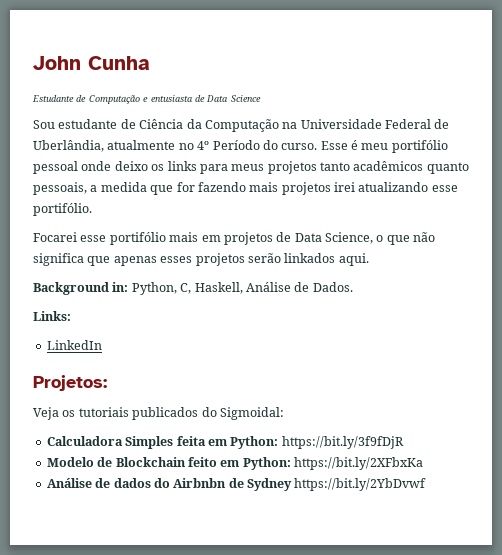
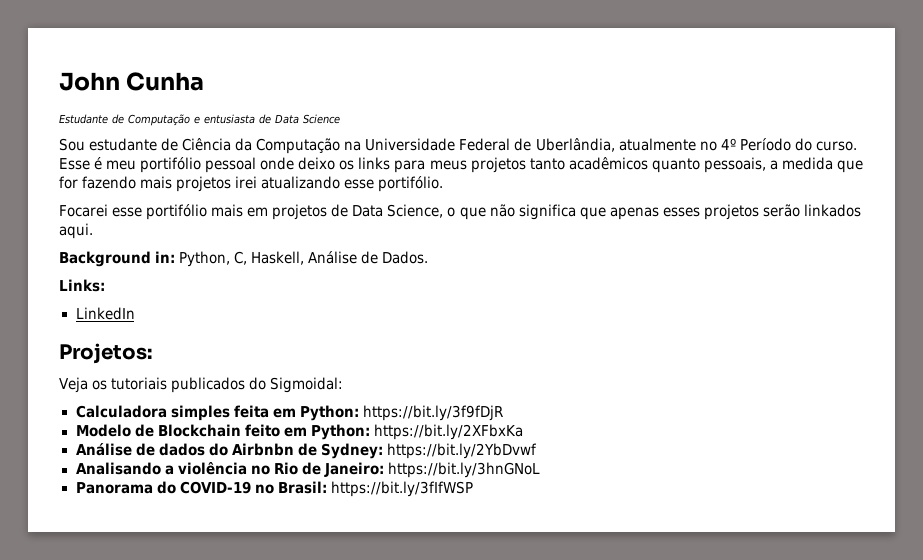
- Calculadora Simples feita em Python: https://bit.ly/3f9fDjR
+ Calculadora simples feita em Python: https://bit.ly/3f9fDjR
- Análise de dados do Airbnbn de Sydney https://bit.ly/2YbDvwf
+ Análise de dados do Airbnbn de Sydney: https://bit.ly/2YbDvwf
+ Analisando a violência no Rio de Janeiro: https://bit.ly/3hnGNoL
+ Panorama do COVID-19 no Brasil: https://bit.ly/3fIfWSP

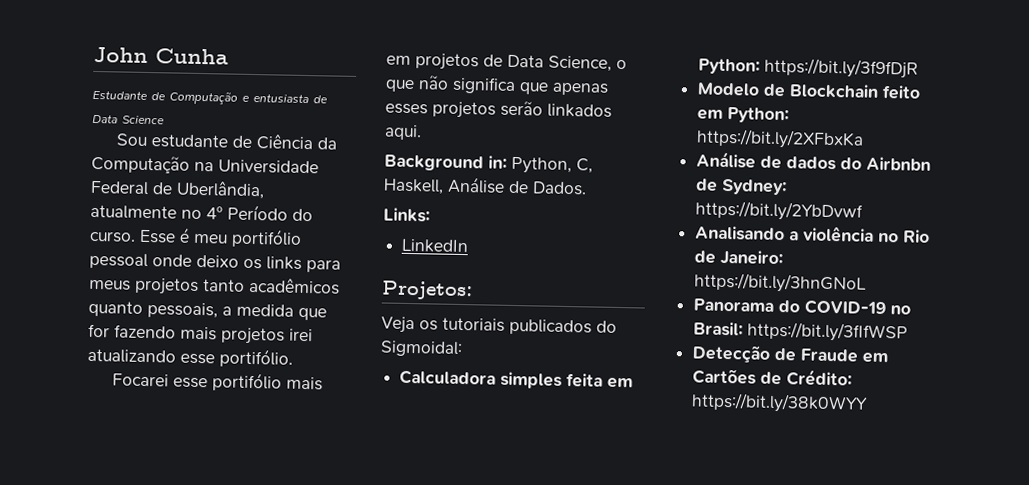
+ Detecção de Fraude em Cartões de Crédito: https://bit.ly/38k0WYY

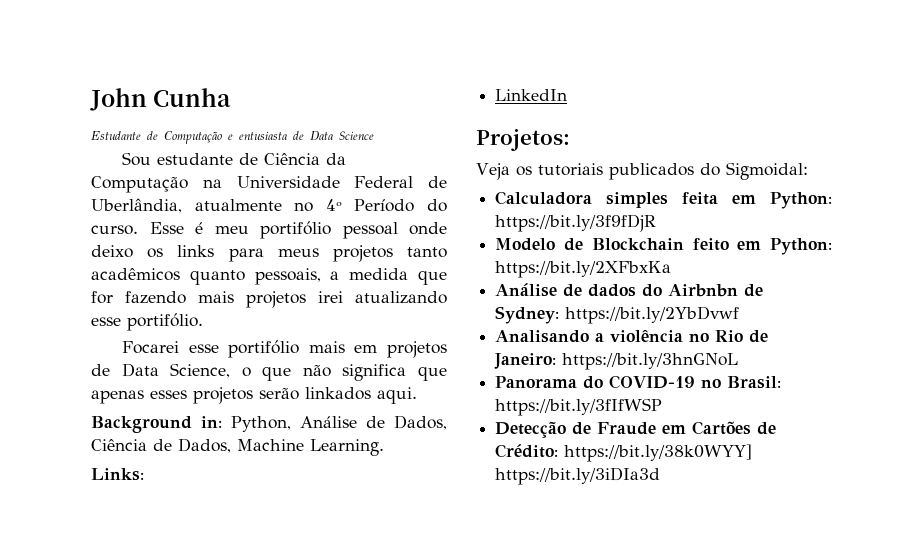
- Background in: Python, C, Haskell, Análise de Dados.
+ Background in: Python, Análise de Dados, Ciência de Dados, Machine Learning.
- Detecção de Fraude em Cartões de Crédito: https://bit.ly/38k0WYY
+ Detecção de Fraude em Cartões de Crédito: https://bit.ly/38k0WYY] https://bit.ly/3iDIa3d

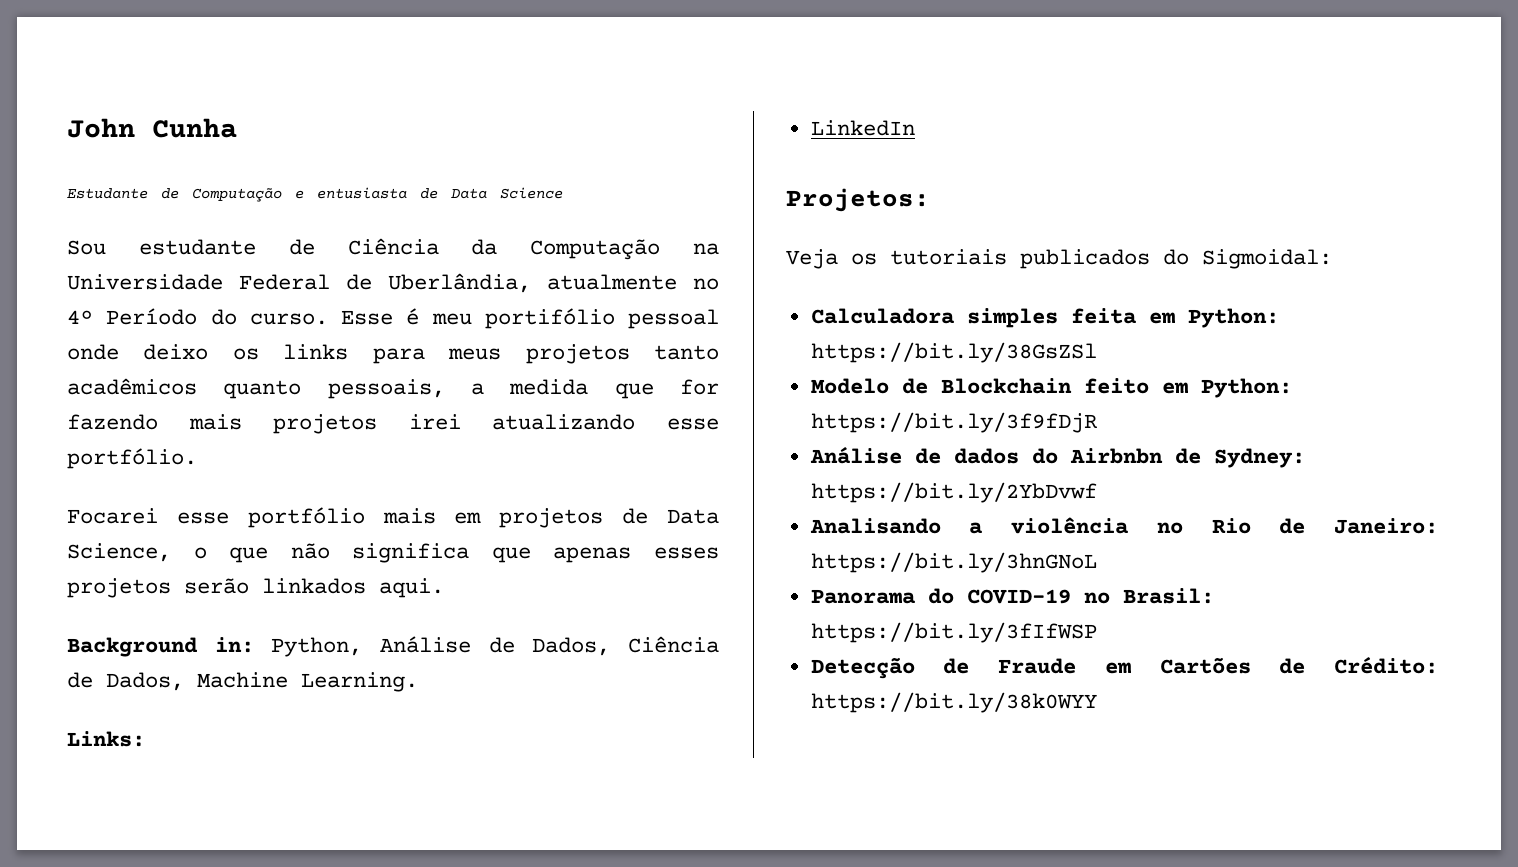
- Esse é meu portifólio pessoal onde deixo os links para meus projetos tanto acadêmicos quanto pessoais, a medida que for fazendo mais projetos irei atualizando esse portifólio.
+ Esse é meu portifólio pessoal onde deixo os links para meus projetos tanto acadêmicos quanto pessoais, a medida que for fazendo mais projetos irei atualizando esse portfólio.
- Focarei esse portifólio mais em projetos de Data Science, o que não significa que apenas esses projetos serão linkados aqui.
+ Focarei esse portfólio mais em projetos de Data Science, o que não significa que apenas esses projetos serão linkados aqui.
- Calculadora simples feita em Python: https://bit.ly/3f9fDjR
+ Calculadora simples feita em Python: https://bit.ly/38GsZSl
- Modelo de Blockchain feito em Python: https://bit.ly/2XFbxKa
+ Modelo de Blockchain feito em Python: https://bit.ly/3f9fDjR
- Detecção de Fraude em Cartões de Crédito: https://bit.ly/38k0WYY] https://bit.ly/3iDIa3d
+ Detecção de Fraude em Cartões de Crédito: https://bit.ly/38k0WYY

